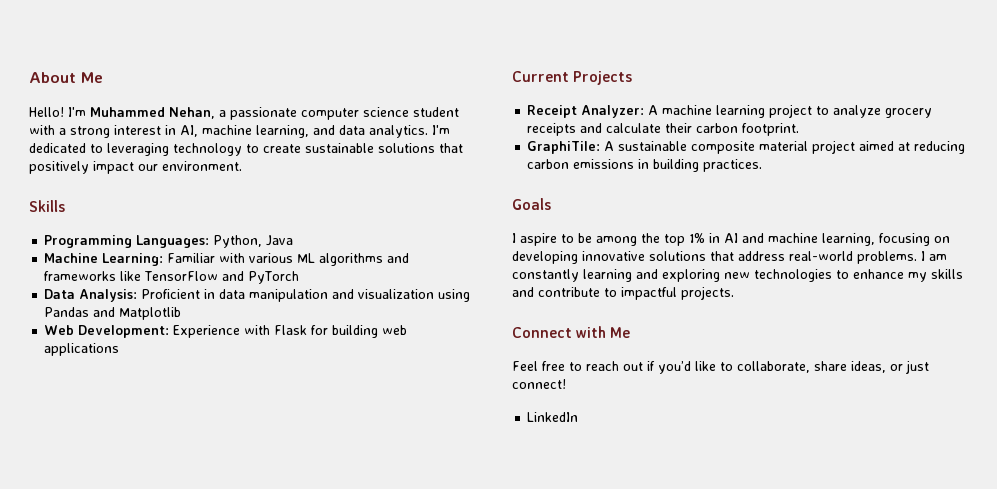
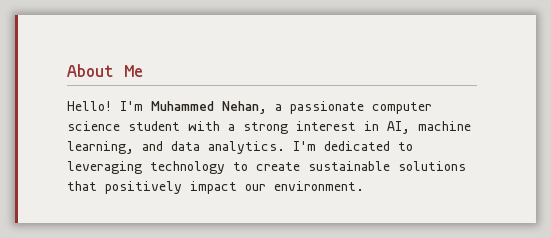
- Skills
- Programming Languages: Python, Java
- Machine Learning: Familiar with various ML algorithms and frameworks like TensorFlow and PyTorch
- Data Analysis: Proficient in data manipulation and visualization using Pandas and Matplotlib
- Web Development: Experience with Flask for building web applications
- Current Projects
- Receipt Analyzer: A machine learning project to analyze grocery receipts and calculate their carbon footprint.
- GraphiTile: A sustainable composite material project aimed at reducing carbon emissions in building practices.
- Goals
- I aspire to be among the top 1% in AI and machine learning, focusing on developing innovative solutions that address real-world problems. I am constantly learning and exploring new technologies to enhance my skills and contribute to impactful projects.
- Connect with Me
- Feel free to reach out if you’d like to collaborate, share ideas, or just connect!
- LinkedIn

